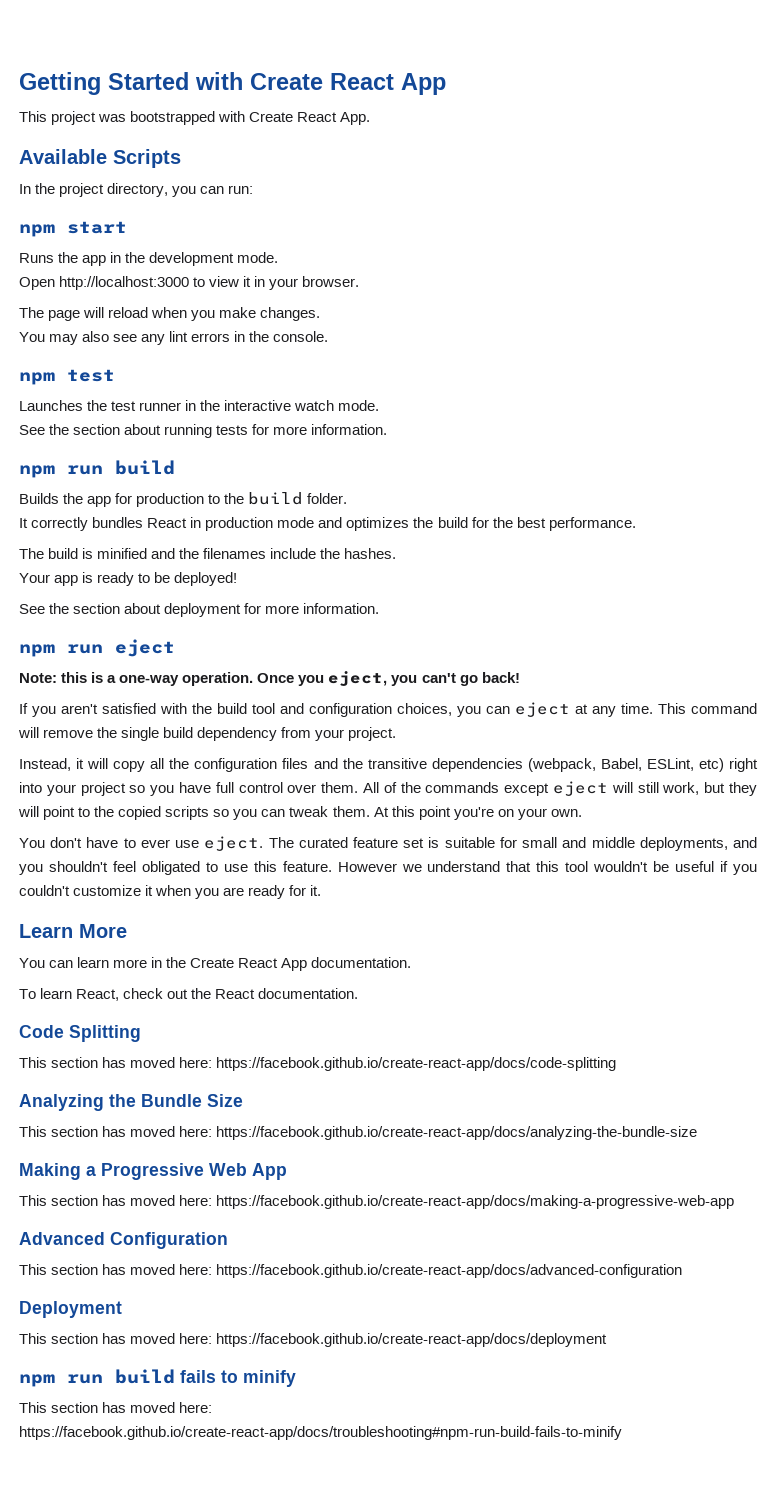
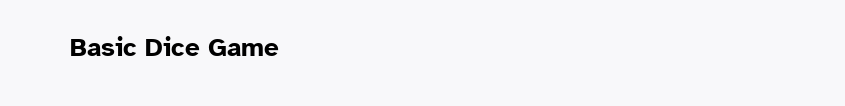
- Getting Started with Create React App
- This project was bootstrapped with Create React App.
- Available Scripts
- In the project directory, you can run:
- npm start
- Runs the app in the development mode.
- Open http://localhost:3000 to view it in your browser.
- The page will reload when you make changes.
- You may also see any lint errors in the console.
- npm test
- Launches the test runner in the interactive watch mode.
- See the section about running tests for more information.
- npm run build
- Builds the app for production to the build folder.
- It correctly bundles React in production mode and optimizes the build for the best performance.
- The build is minified and the filenames include the hashes.
- Your app is ready to be deployed!
- See the section about deployment for more information.
- npm run eject
- Note: this is a one-way operation. Once you eject, you can't go back!
- If you aren't satisfied with the build tool and configuration choices, you can eject at any time. This command will remove the single build dependency from your project.
- Instead, it will copy all the configuration files and the transitive dependencies (webpack, Babel, ESLint, etc) right into your project so you have full control over them. All of the commands except eject will still work, but they will point to the copied scripts so you can tweak them. At this point you're on your own.
- You don't have to ever use eject. The curated feature set is suitable for small and middle deployments, and you shouldn't feel obligated to use this feature. However we understand that this tool wouldn't be useful if you couldn't customize it when you are ready for it.
- Learn More
- You can learn more in the Create React App documentation.
- To learn React, check out the React documentation.
- Code Splitting
- This section has moved here: https://facebook.github.io/create-react-app/docs/code-splitting
- Analyzing the Bundle Size
- This section has moved here: https://facebook.github.io/create-react-app/docs/analyzing-the-bundle-size
- Making a Progressive Web App
- This section has moved here: https://facebook.github.io/create-react-app/docs/making-a-progressive-web-app
- Advanced Configuration
- This section has moved here: https://facebook.github.io/create-react-app/docs/advanced-configuration
- Deployment
- This section has moved here: https://facebook.github.io/create-react-app/docs/deployment
- npm run build fails to minify
- This section has moved here: https://facebook.github.io/create-react-app/docs/troubleshooting#npm-run-build-fails-to-minify
+ Basic Dice Game

